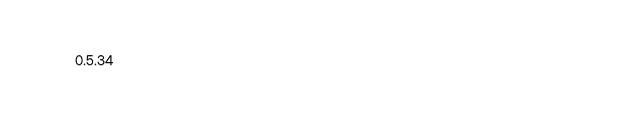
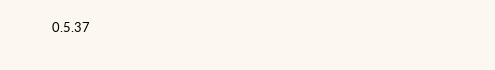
- 0.5.34
+ 0.5.37

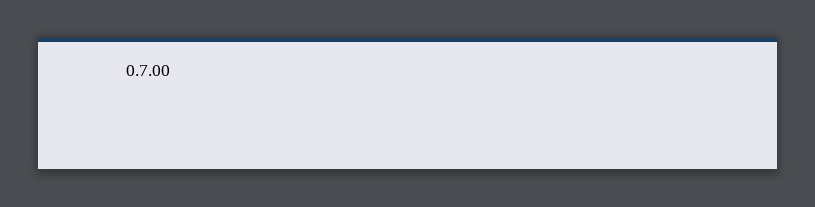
- 0.5.37
+ 0.7.00

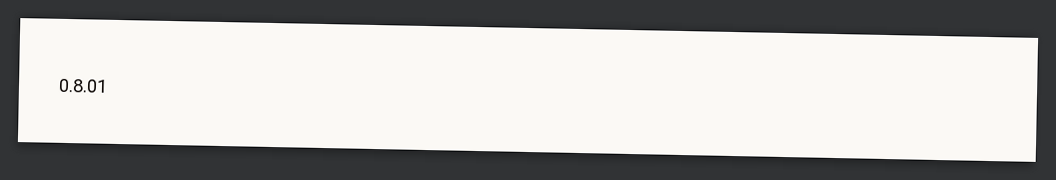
- 0.7.00
+ 0.8.01

